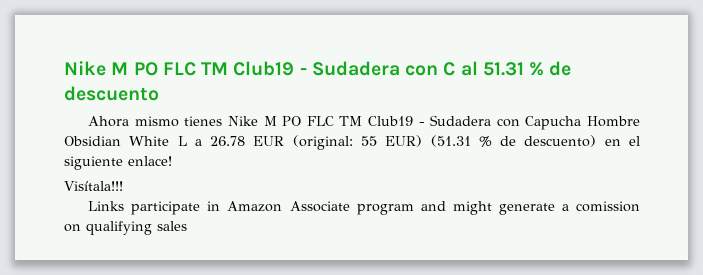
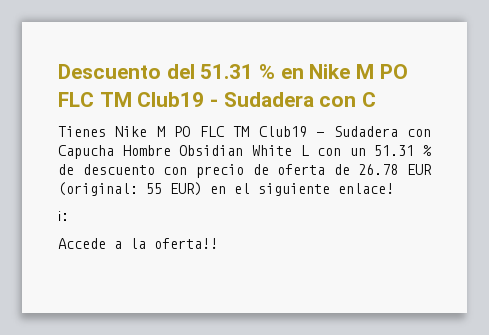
- Nike M PO FLC TM Club19 - Sudadera con C al 51.31 % de descuento
- Ahora mismo tienes Nike M PO FLC TM Club19 - Sudadera con Capucha Hombre Obsidian White L a 26.78 EUR (original: 55 EUR) (51.31 % de descuento) en el siguiente enlace!
+ Descuento del 51.31 % en Nike M PO FLC TM Club19 - Sudadera con C
+ Tienes Nike M PO FLC TM Club19 - Sudadera con Capucha Hombre Obsidian White L con un 51.31 % de descuento con precio de oferta de 26.78 EUR (original: 55 EUR) en el siguiente enlace!
- Visítala!!!
- Links participate in Amazon Associate program and might generate a comission on qualifying sales
+ ℹ:
+ Accede a la oferta!!

